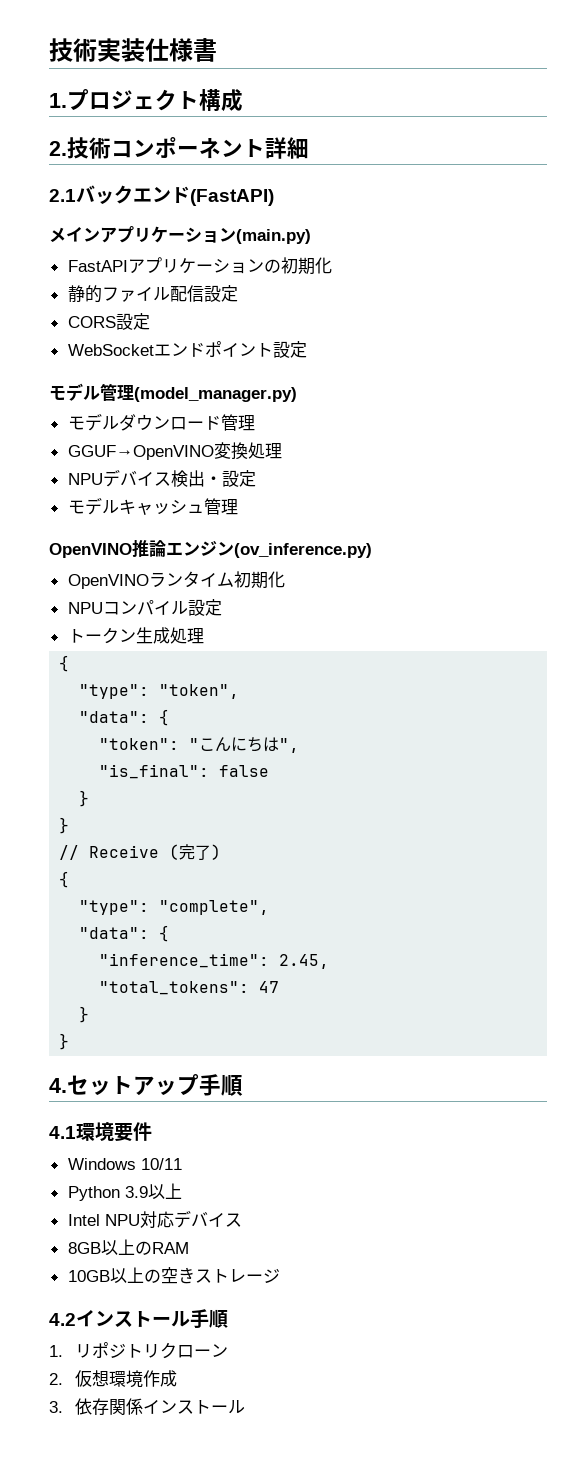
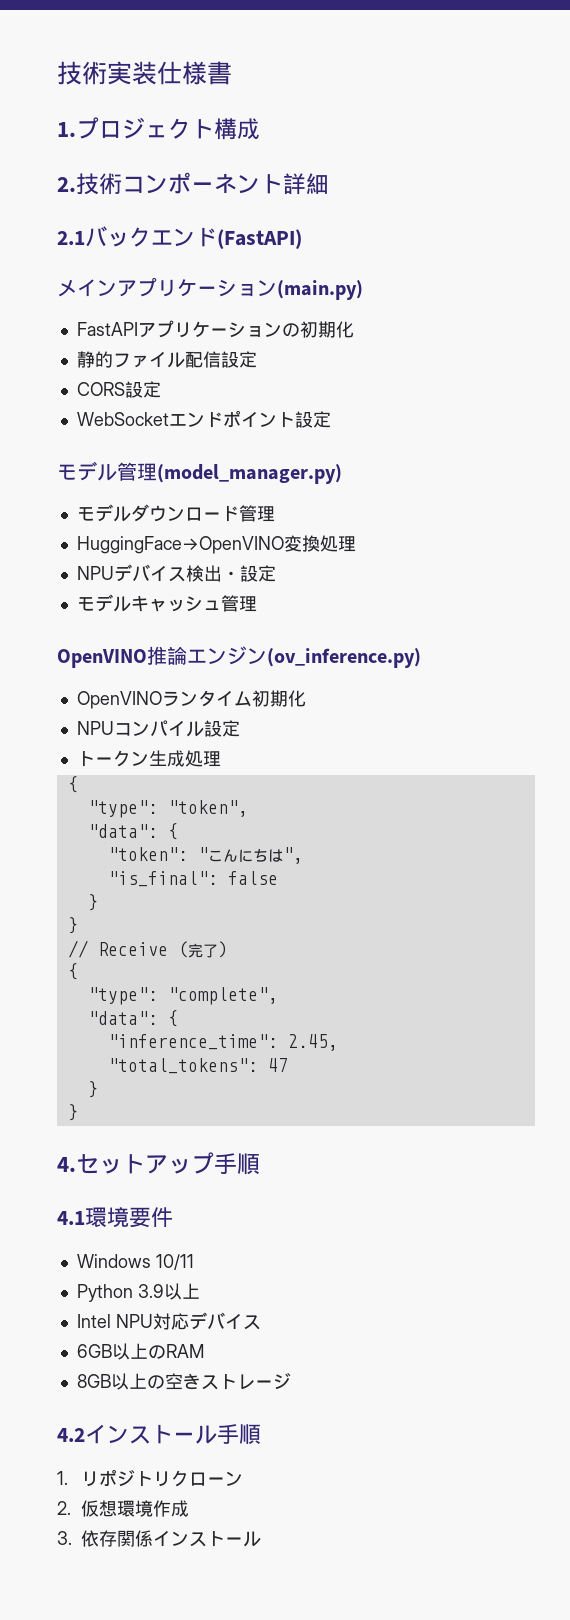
- GGUF→OpenVINO変換処理
+ HuggingFace→OpenVINO変換処理
- 8GB以上のRAM
+ 6GB以上のRAM
- 10GB以上の空きストレージ
+ 8GB以上の空きストレージ

